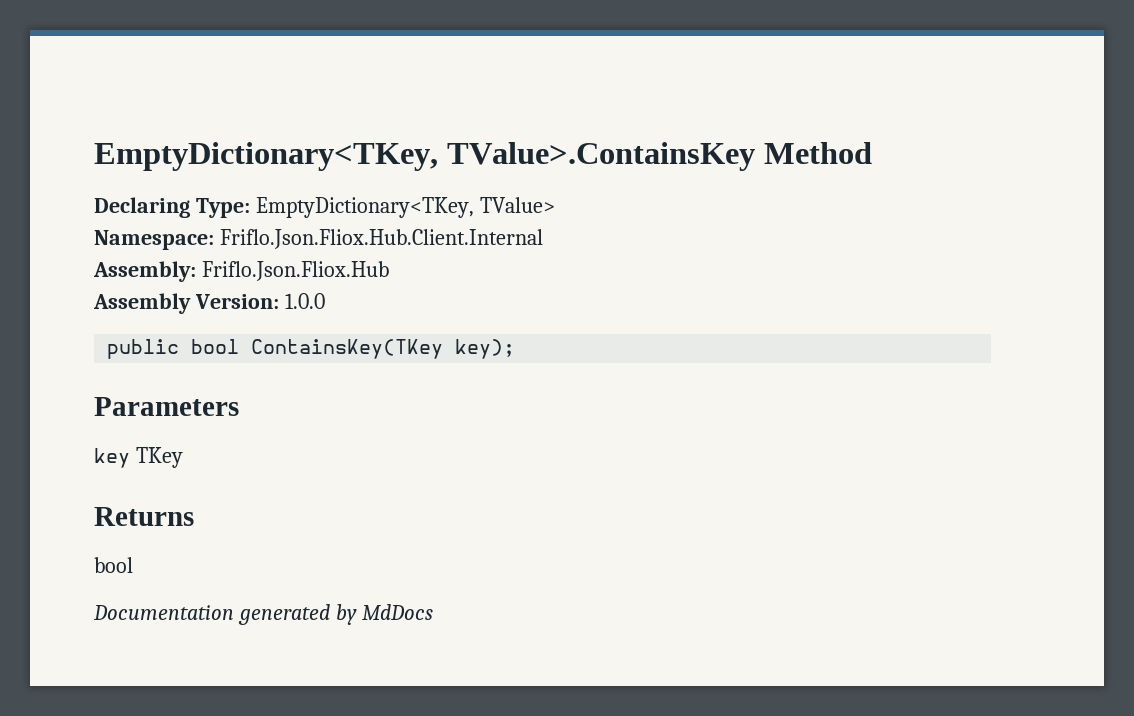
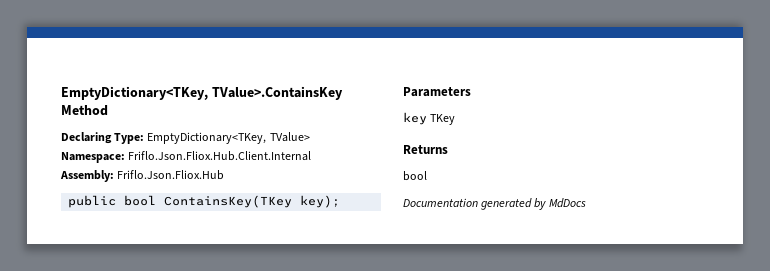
- Assembly Version: 1.0.0

